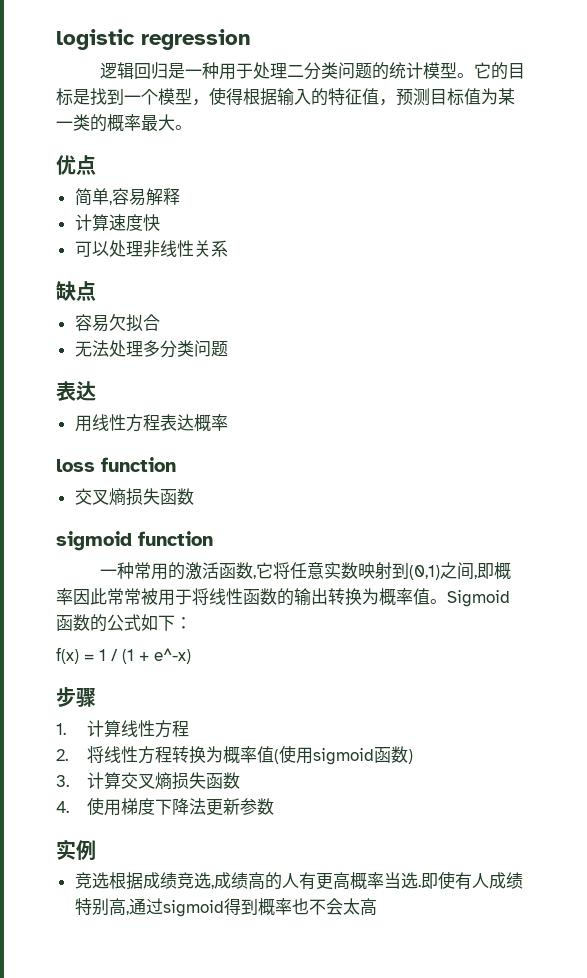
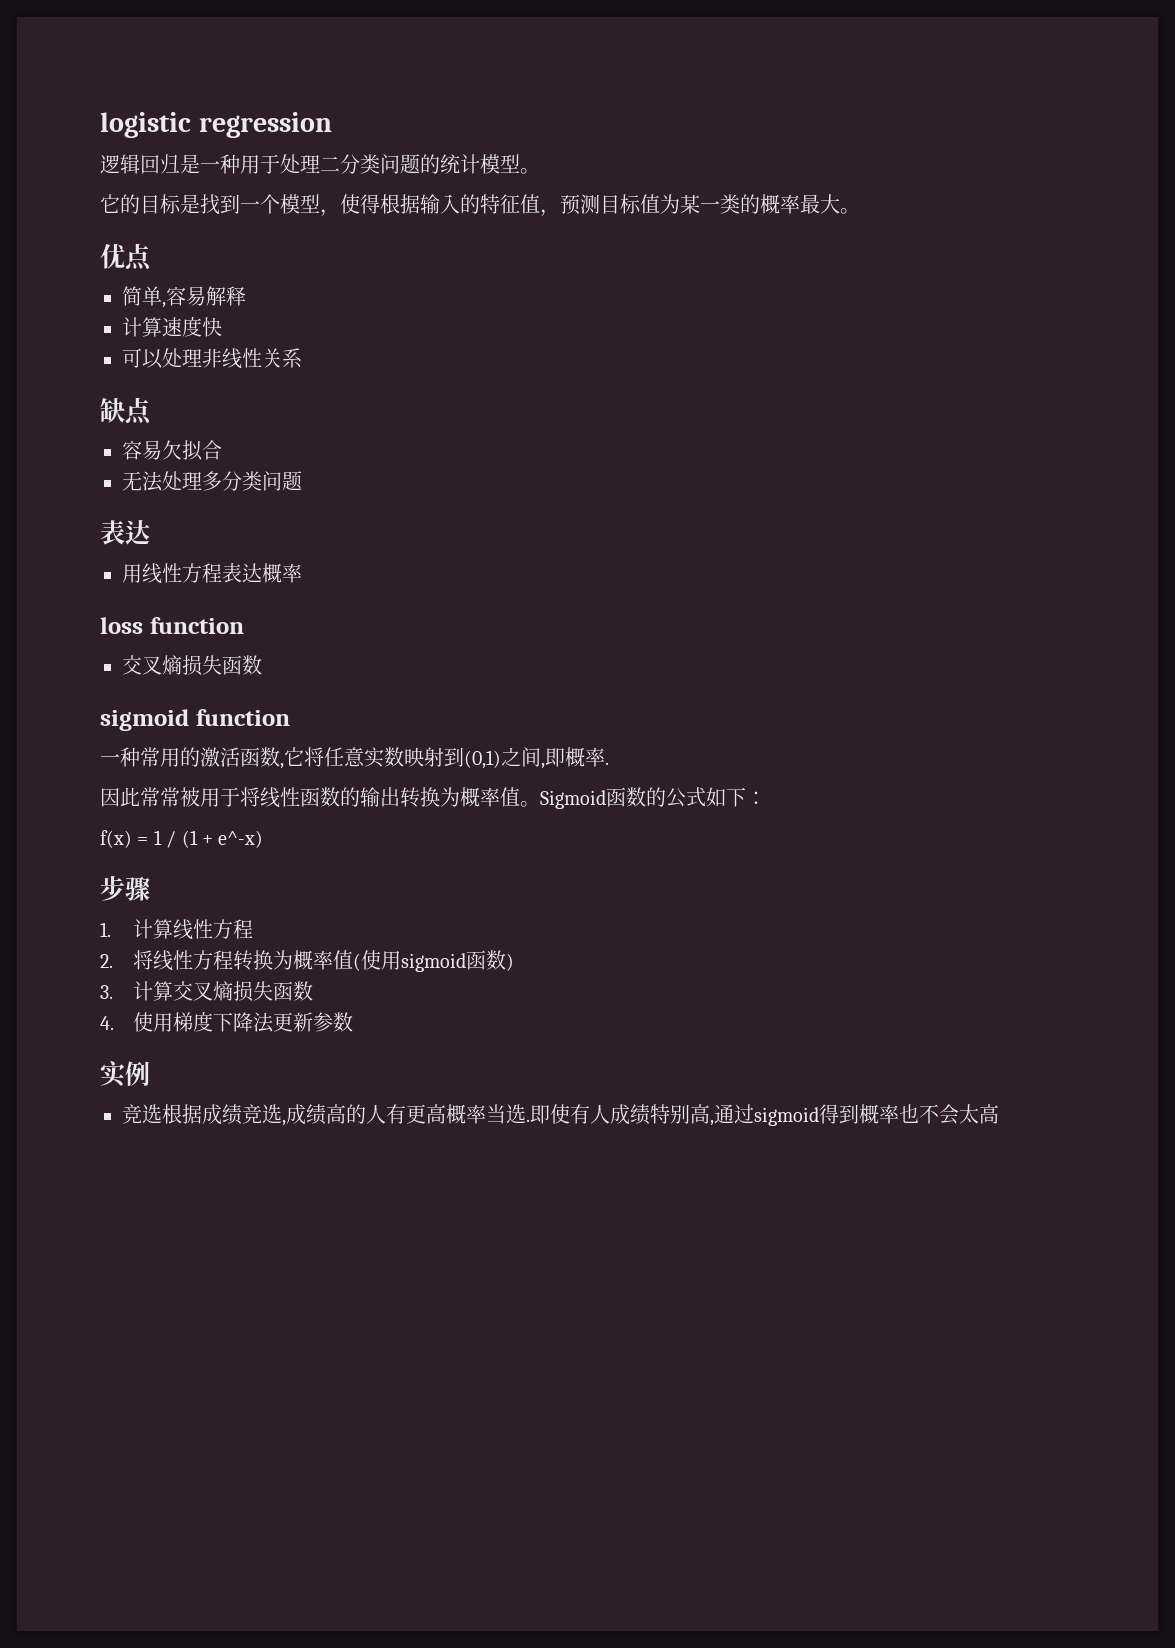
- 逻辑回归是一种用于处理二分类问题的统计模型。它的目标是找到一个模型，使得根据输入的特征值，预测目标值为某一类的概率最大。
+ 逻辑回归是一种用于处理二分类问题的统计模型。
+ 它的目标是找到一个模型，使得根据输入的特征值，预测目标值为某一类的概率最大。
- 一种常用的激活函数,它将任意实数映射到(0,1)之间,即概率因此常常被用于将线性函数的输出转换为概率值。
+ 一种常用的激活函数,它将任意实数映射到(0,1)之间,即概率.
+ 因此常常被用于将线性函数的输出转换为概率值。

